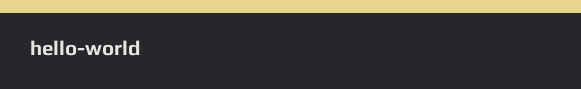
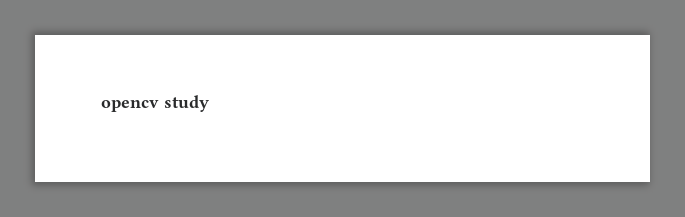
- hello-world
+ opencv study

